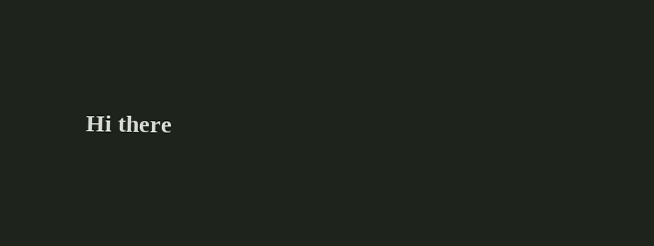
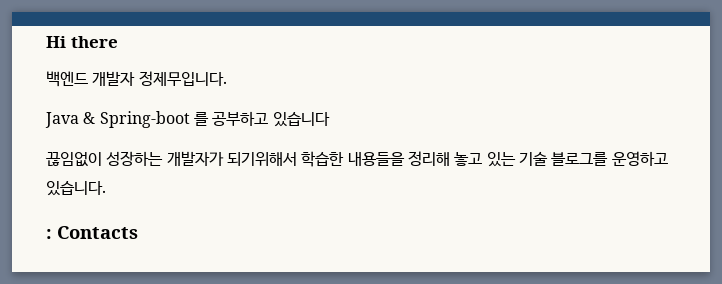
+ 백엔드 개발자 정제무입니다.
+ Java & Spring-boot 를 공부하고 있습니다
+ 끊임없이 성장하는 개발자가 되기위해서 학습한 내용들을 정리해 놓고 있는 기술 블로그를 운영하고 있습니다.
+ : Contacts

